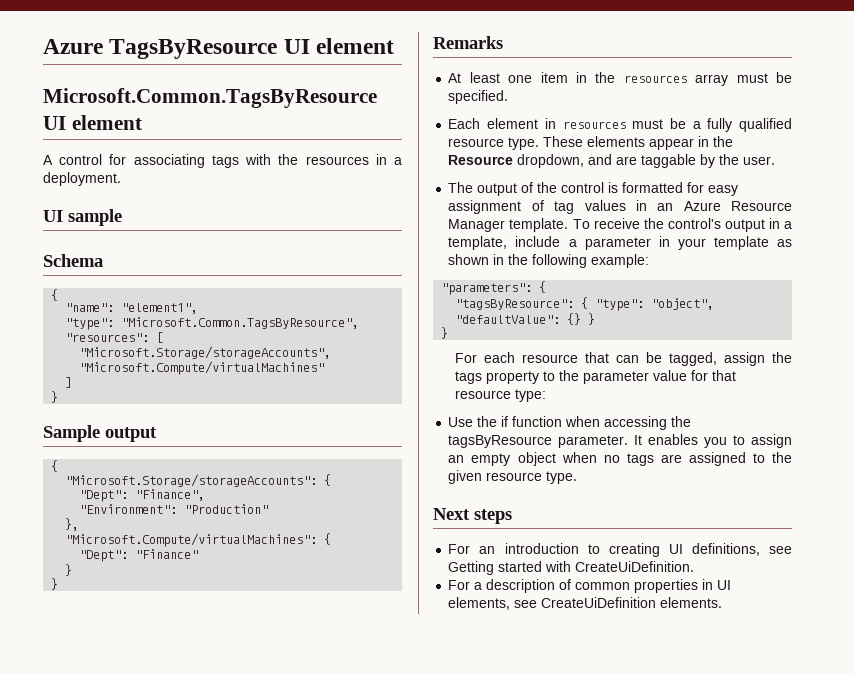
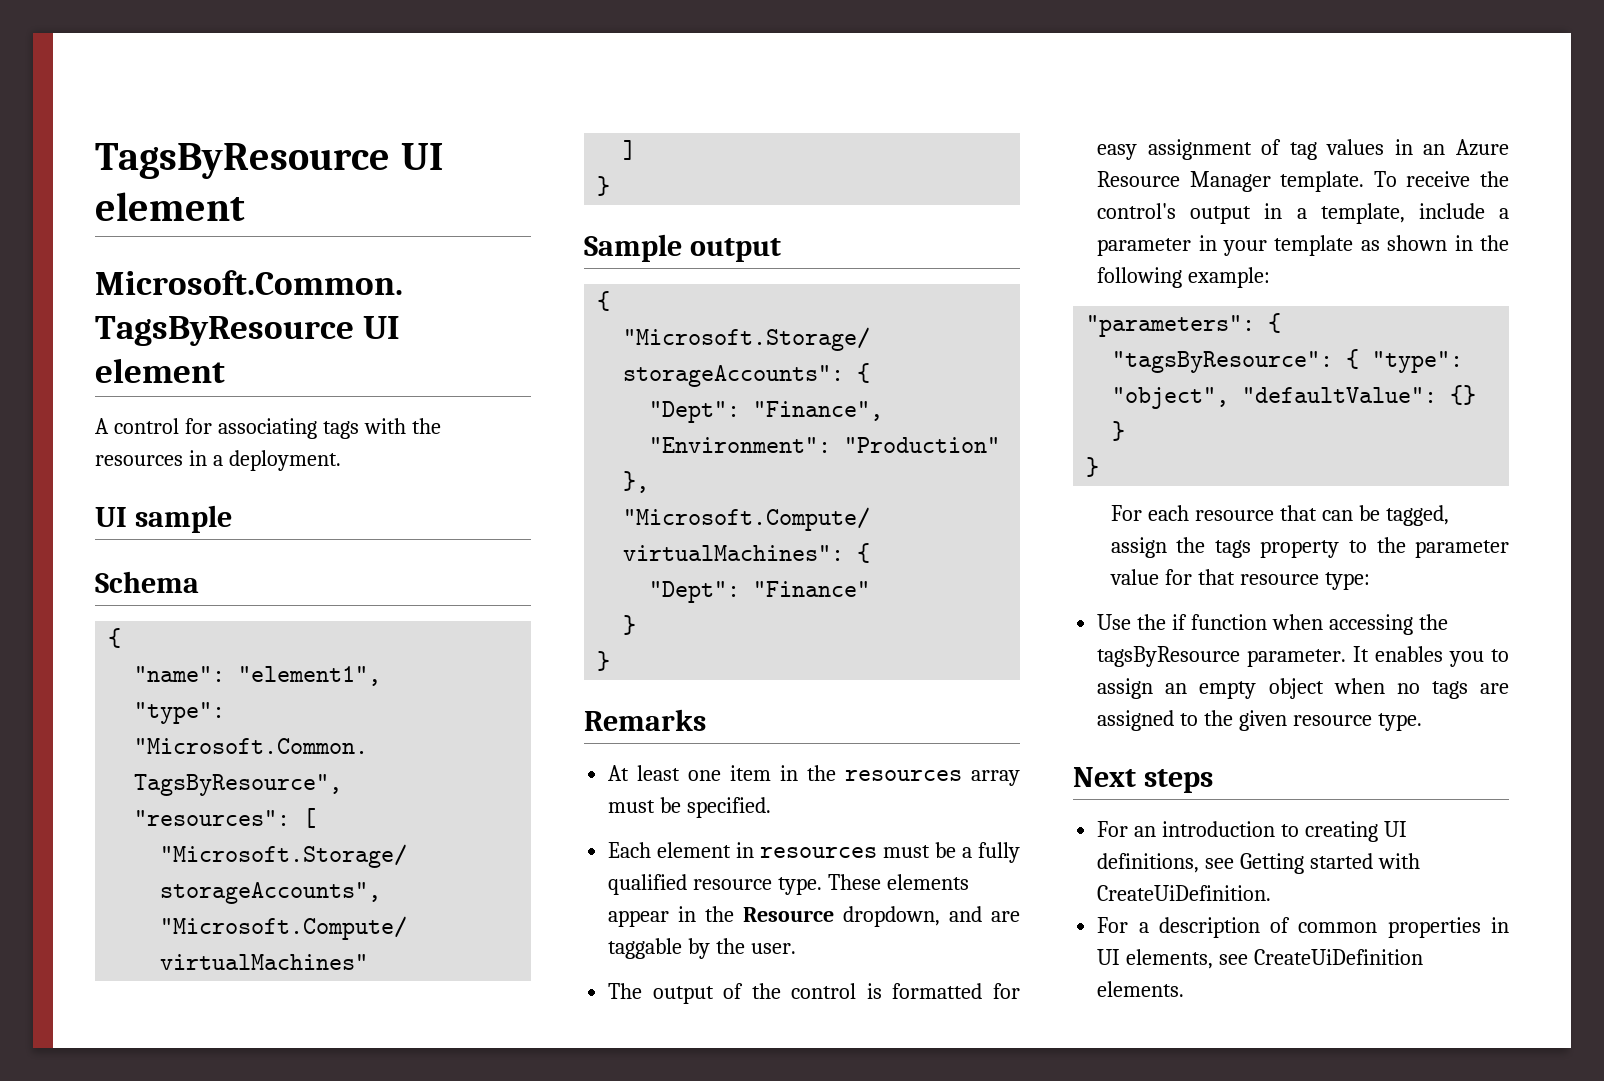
- Azure TagsByResource UI element
+ TagsByResource UI element

